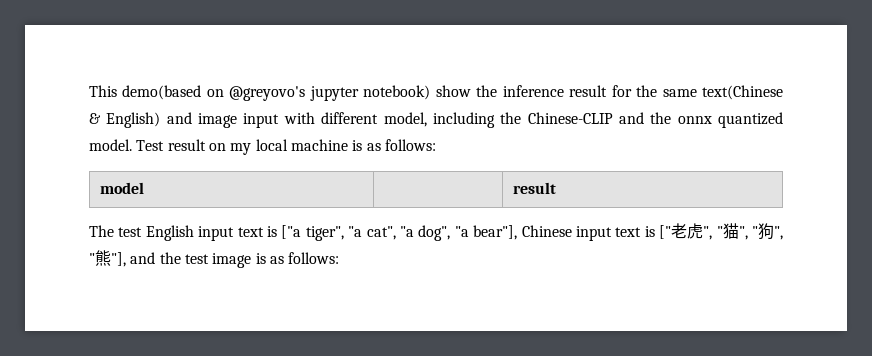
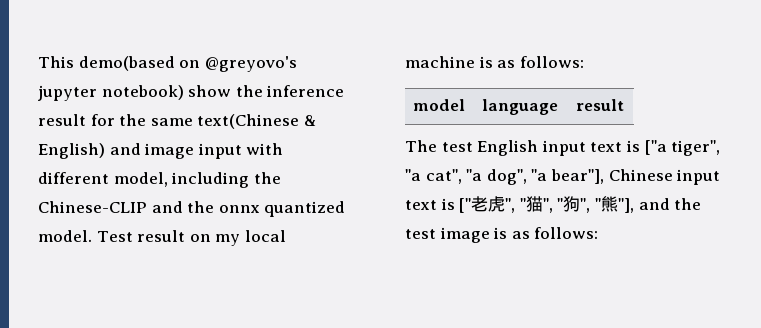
- model | | result
+ model | language | result

